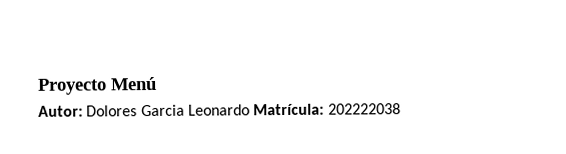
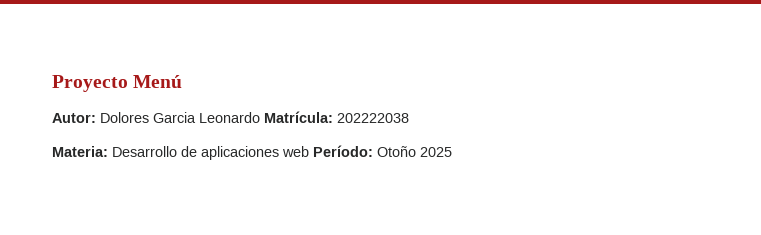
+ Materia: Desarrollo de aplicaciones web Período: Otoño 2025

